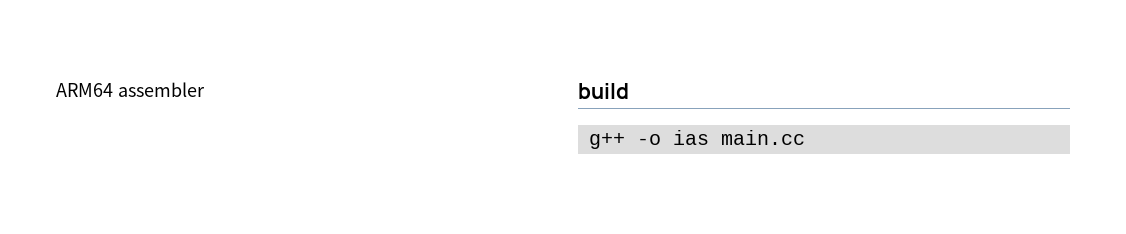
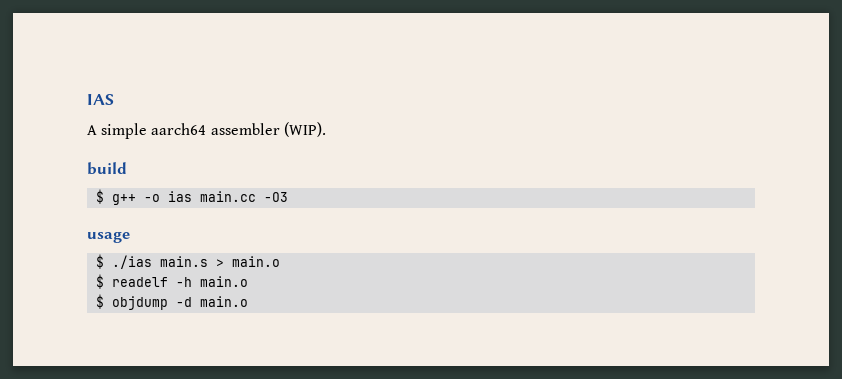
- ARM64 assembler
+ IAS
+ A simple aarch64 assembler (WIP).
- g++ -o ias main.cc
+ $ g++ -o ias main.cc -O3
+ usage
+ $ ./ias main.s > main.o
+ $ readelf -h main.o
+ $ objdump -d main.o

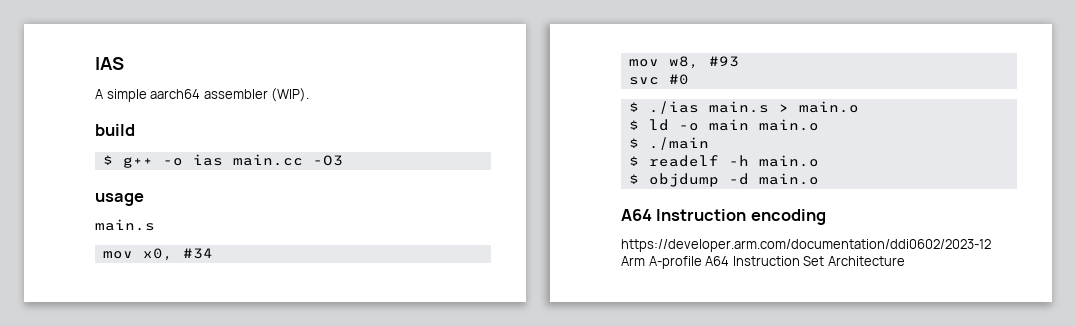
  usage
+ main.s
+ mov x0, #34
+ mov w8, #93
+ svc #0
+ $ ld -o main main.o
+ $ ./main
+ A64 Instruction encoding
+ https://developer.arm.com/documentation/ddi0602/2023-12 Arm A-profile A64 Instruction Set Architecture

